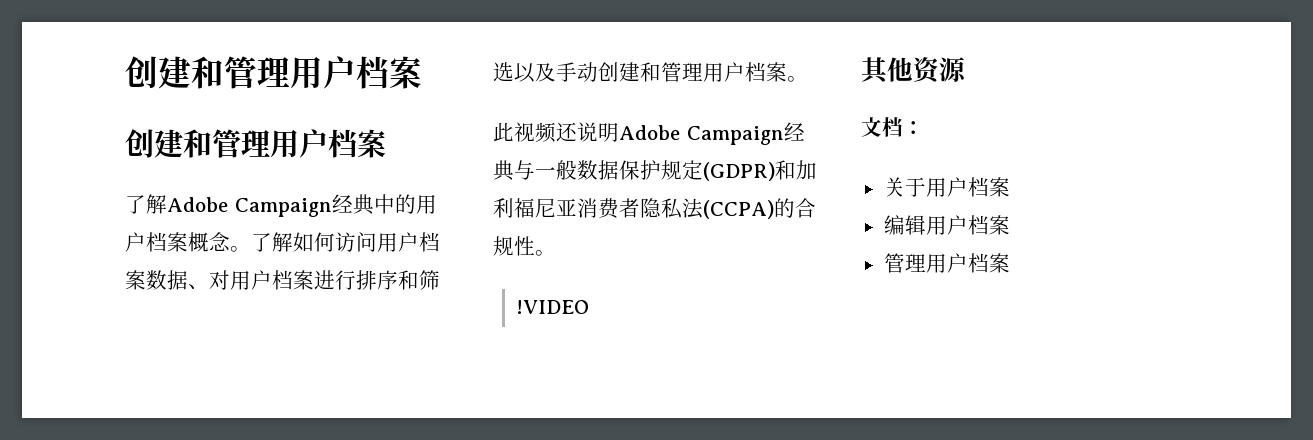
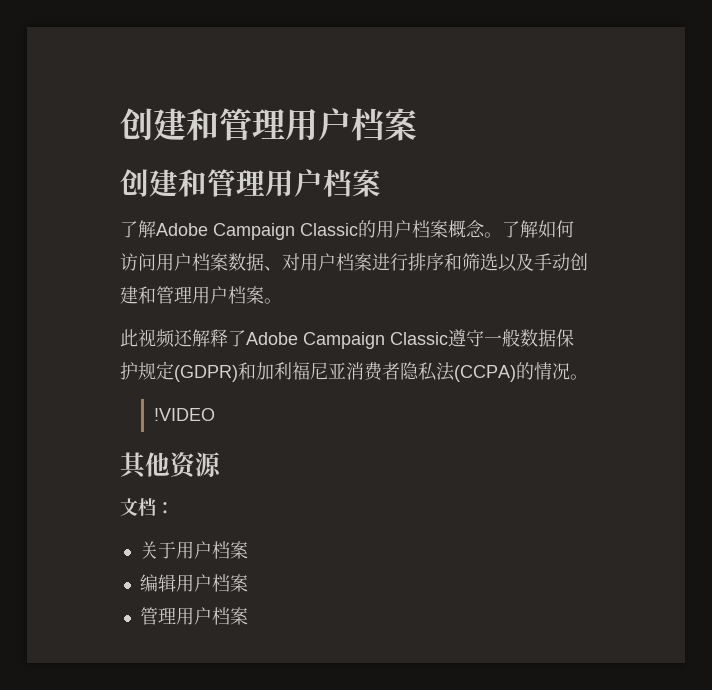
- 了解Adobe Campaign经典中的用户档案概念。
+ 了解Adobe Campaign Classic的用户档案概念。
- 此视频还说明Adobe Campaign经典与一般数据保护规定(GDPR)和加利福尼亚消费者隐私法(CCPA)的合规性。
+ 此视频还解释了Adobe Campaign Classic遵守一般数据保护规定(GDPR)和加利福尼亚消费者隐私法(CCPA)的情况。

